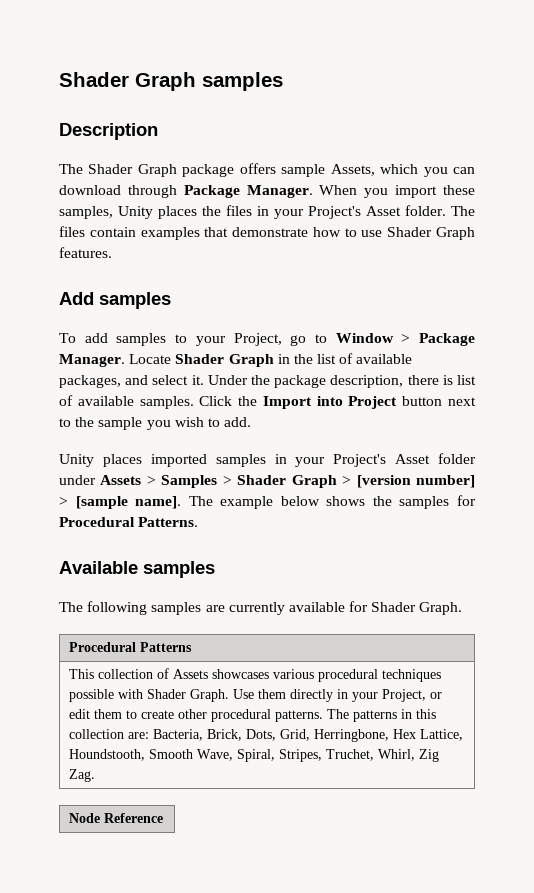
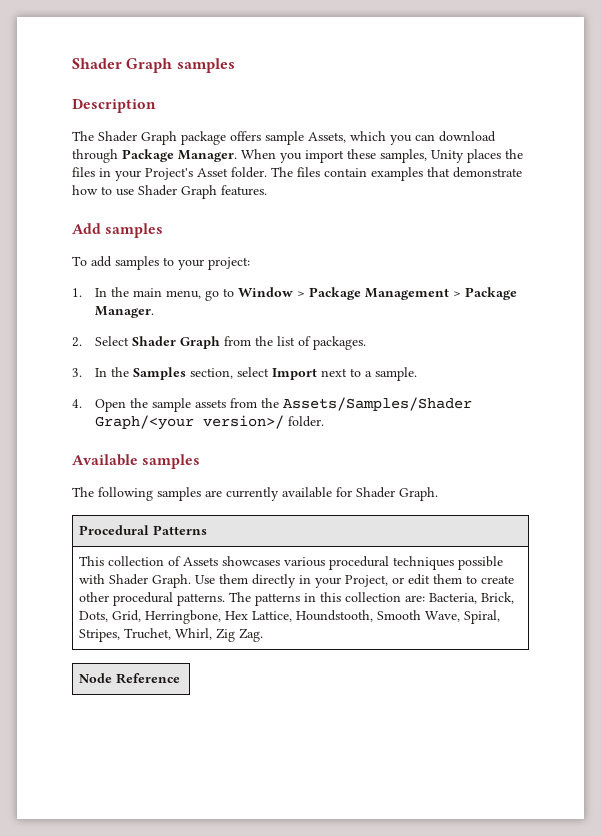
- To add samples to your Project, go to Window > Package Manager. Locate Shader Graph in the list of available packages, and select it. Under the package description, there is list of available samples. Click the Import into Project button next to the sample you wish to add.
- Unity places imported samples in your Project's Asset folder under Assets > Samples > Shader Graph > [version number] > [sample name]. The example below shows the samples for Procedural Patterns.
+ To add samples to your project:
+ 1. In the main menu, go to Window > Package Management > Package Manager.
+ 2. Select Shader Graph from the list of packages.
+ 3. In the Samples section, select Import next to a sample.
+ 4. Open the sample assets from the Assets/Samples/Shader Graph/<your version>/ folder.

